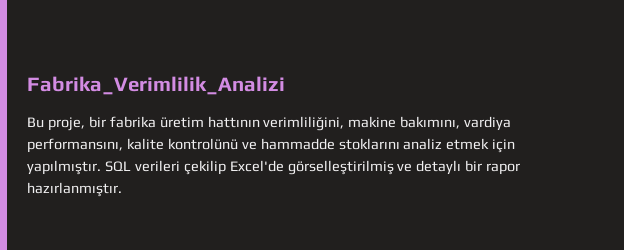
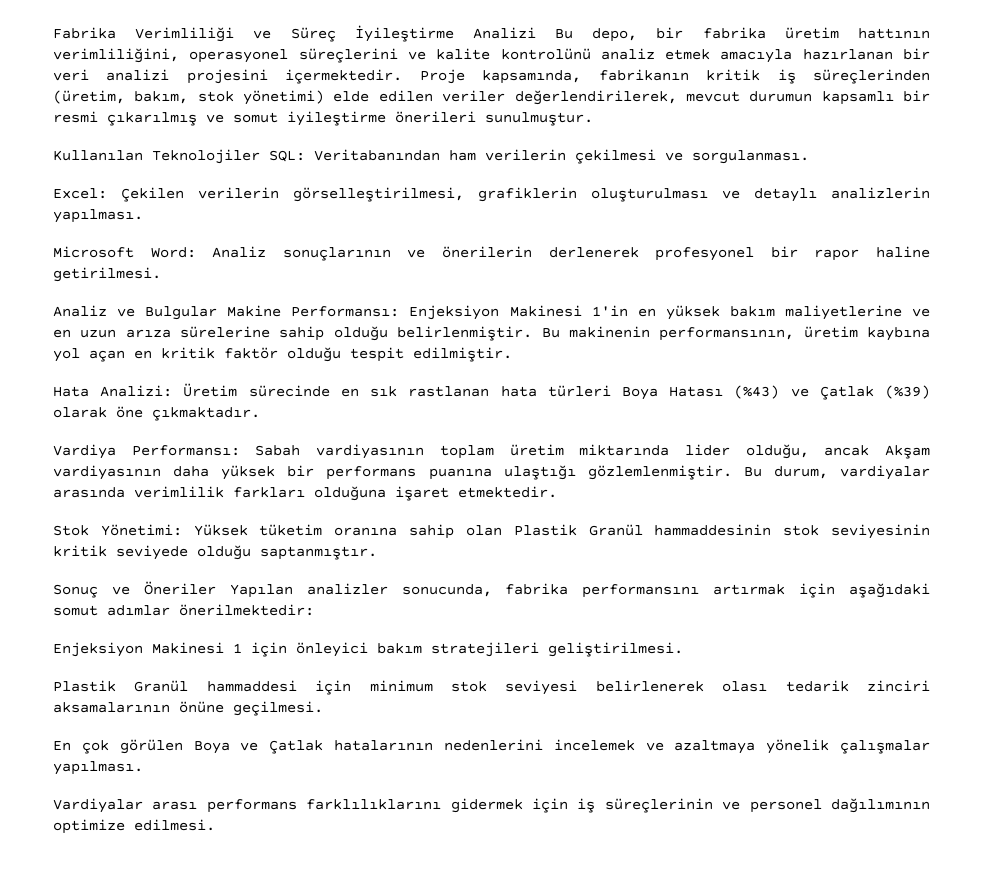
- Fabrika_Verimlilik_Analizi
- Bu proje, bir fabrika üretim hattının verimliliğini, makine bakımını, vardiya performansını, kalite kontrolünü ve hammadde stoklarını analiz etmek için yapılmıştır. SQL verileri çekilip Excel'de görselleştirilmiş ve detaylı bir rapor hazırlanmıştır.
+ Fabrika Verimliliği ve Süreç İyileştirme Analizi Bu depo, bir fabrika üretim hattının verimliliğini, operasyonel süreçlerini ve kalite kontrolünü analiz etmek amacıyla hazırlanan bir veri analizi projesini içermektedir. Proje kapsamında, fabrikanın kritik iş süreçlerinden (üretim, bakım, stok yönetimi) elde edilen veriler değerlendirilerek, mevcut durumun kapsamlı bir resmi çıkarılmış ve somut iyileştirme önerileri sunulmuştur.
+ Kullanılan Teknolojiler SQL: Veritabanından ham verilerin çekilmesi ve sorgulanması.
+ Excel: Çekilen verilerin görselleştirilmesi, grafiklerin oluşturulması ve detaylı analizlerin yapılması.
+ Microsoft Word: Analiz sonuçlarının ve önerilerin derlenerek profesyonel bir rapor haline getirilmesi.
+ Analiz ve Bulgular Makine Performansı: Enjeksiyon Makinesi 1'in en yüksek bakım maliyetlerine ve en uzun arıza sürelerine sahip olduğu belirlenmiştir. Bu makinenin performansının, üretim kaybına yol açan en kritik faktör olduğu tespit edilmiştir.
+ Hata Analizi: Üretim sürecinde en sık rastlanan hata türleri Boya Hatası (%43) ve Çatlak (%39) olarak öne çıkmaktadır.
+ Vardiya Performansı: Sabah vardiyasının toplam üretim miktarında lider olduğu, ancak Akşam vardiyasının daha yüksek bir performans puanına ulaştığı gözlemlenmiştir. Bu durum, vardiyalar arasında verimlilik farkları olduğuna işaret etmektedir.
+ Stok Yönetimi: Yüksek tüketim oranına sahip olan Plastik Granül hammaddesinin stok seviyesinin kritik seviyede olduğu saptanmıştır.
+ Sonuç ve Öneriler Yapılan analizler sonucunda, fabrika performansını artırmak için aşağıdaki somut adımlar önerilmektedir:
+ Enjeksiyon Makinesi 1 için önleyici bakım stratejileri geliştirilmesi.
+ Plastik Granül hammaddesi için minimum stok seviyesi belirlenerek olası tedarik zinciri aksamalarının önüne geçilmesi.
+ En çok görülen Boya ve Çatlak hatalarının nedenlerini incelemek ve azaltmaya yönelik çalışmalar yapılması.
+ Vardiyalar arası performans farklılıklarını gidermek için iş süreçlerinin ve personel dağılımının optimize edilmesi.

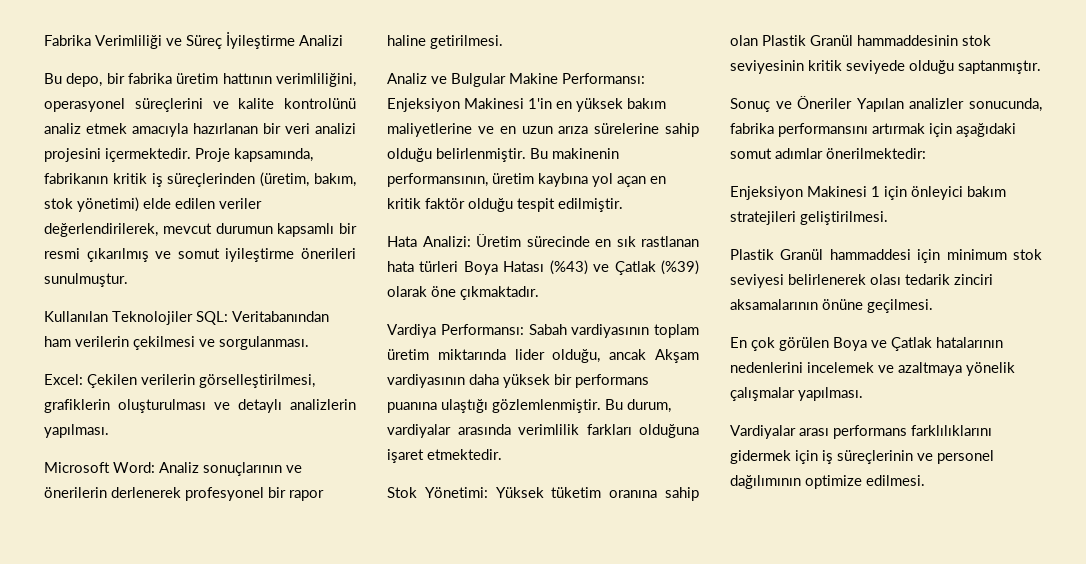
- Fabrika Verimliliği ve Süreç İyileştirme Analizi Bu depo, bir fabrika üretim hattının verimliliğini, operasyonel süreçlerini ve kalite kontrolünü analiz etmek amacıyla hazırlanan bir veri analizi projesini içermektedir.
+ Fabrika Verimliliği ve Süreç İyileştirme Analizi
+ Bu depo, bir fabrika üretim hattının verimliliğini, operasyonel süreçlerini ve kalite kontrolünü analiz etmek amacıyla hazırlanan bir veri analizi projesini içermektedir.

